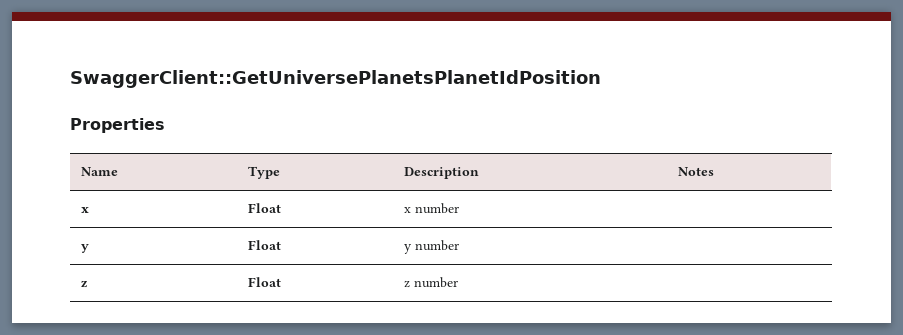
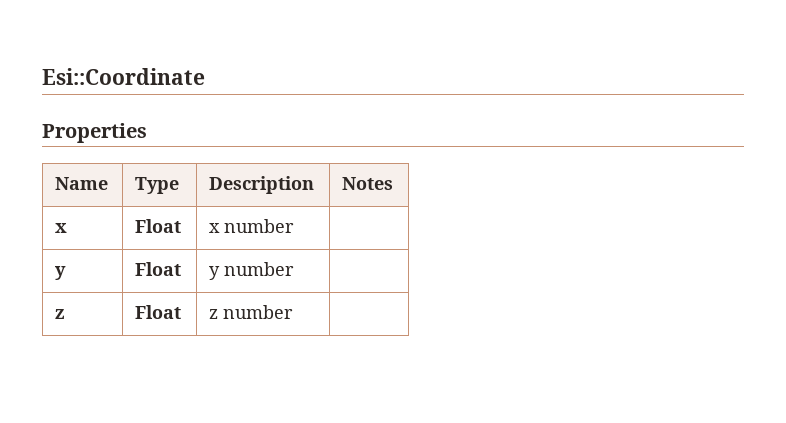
- SwaggerClient::GetUniversePlanetsPlanetIdPosition
+ Esi::Coordinate

